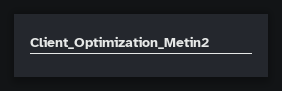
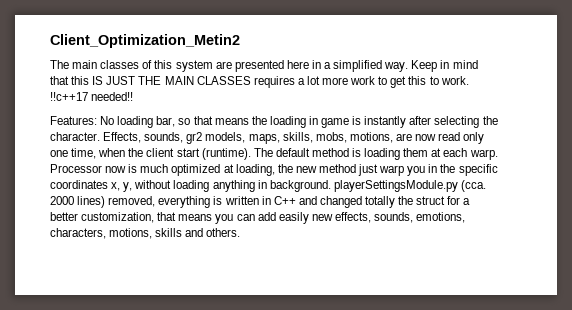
+ The main classes of this system are presented here in a simplified way. Keep in mind that this IS JUST THE MAIN CLASSES requires a lot more work to get this to work. !!c++17 needed!!
+ Features: No loading bar, so that means the loading in game is instantly after selecting the character. Effects, sounds, gr2 models, maps, skills, mobs, motions, are now read only one time, when the client start (runtime). The default method is loading them at each warp. Processor now is much optimized at loading, the new method just warp you in the specific coordinates x, y, without loading anything in background. playerSettingsModule.py (cca. 2000 lines) removed, everything is written in C++ and changed totally the struct for a better customization, that means you can add easily new effects, sounds, emotions, characters, motions, skills and others.

